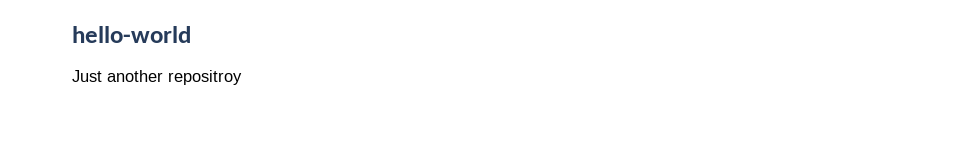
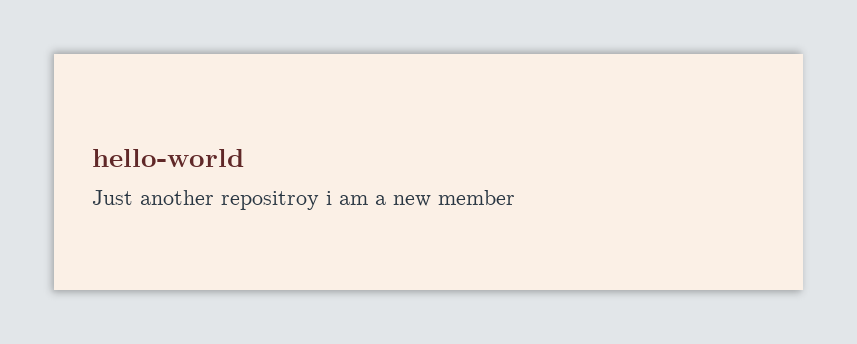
- Just another repositroy
+ Just another repositroy i am a new member

